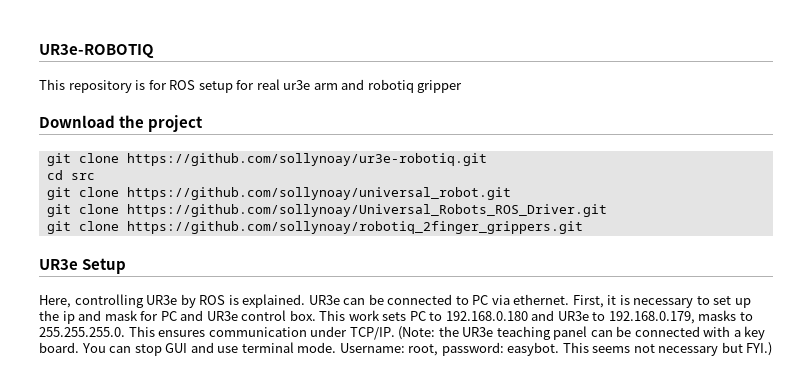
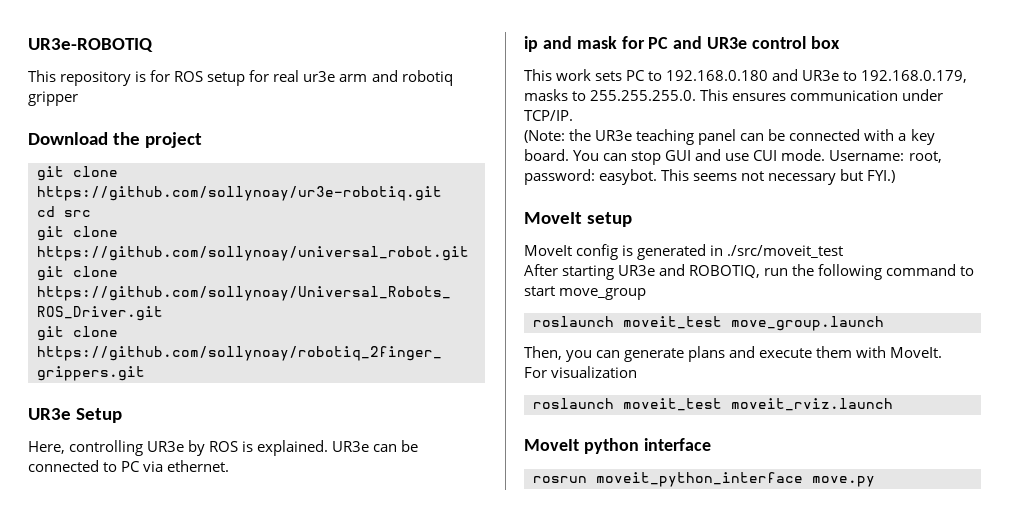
- UR3e can be connected to PC via ethernet. First, it is necessary to set up the ip and mask for PC and UR3e control box. This work sets PC to 192.168.0.180 and UR3e to 192.168.0.179, masks to 255.255.255.0. This ensures communication under TCP/IP. (Note: the UR3e teaching panel can be connected with a key board.
+ UR3e can be connected to PC via ethernet.
+ ip and mask for PC and UR3e control box
+ This work sets PC to 192.168.0.180 and UR3e to 192.168.0.179, masks to 255.255.255.0. This ensures communication under TCP/IP.
+ (Note: the UR3e teaching panel can be connected with a key board.
- You can stop GUI and use terminal mode.
+ You can stop GUI and use CUI mode.
+ MoveIt setup
+ MoveIt config is generated in ./src/moveit_test
+ After starting UR3e and ROBOTIQ, run the following command to start move_group
+ roslaunch moveit_test move_group.launch
+ Then, you can generate plans and execute them with MoveIt.
+ For visualization
+ roslaunch moveit_test moveit_rviz.launch
+ MoveIt python interface
+ rosrun moveit_python_interface move.py

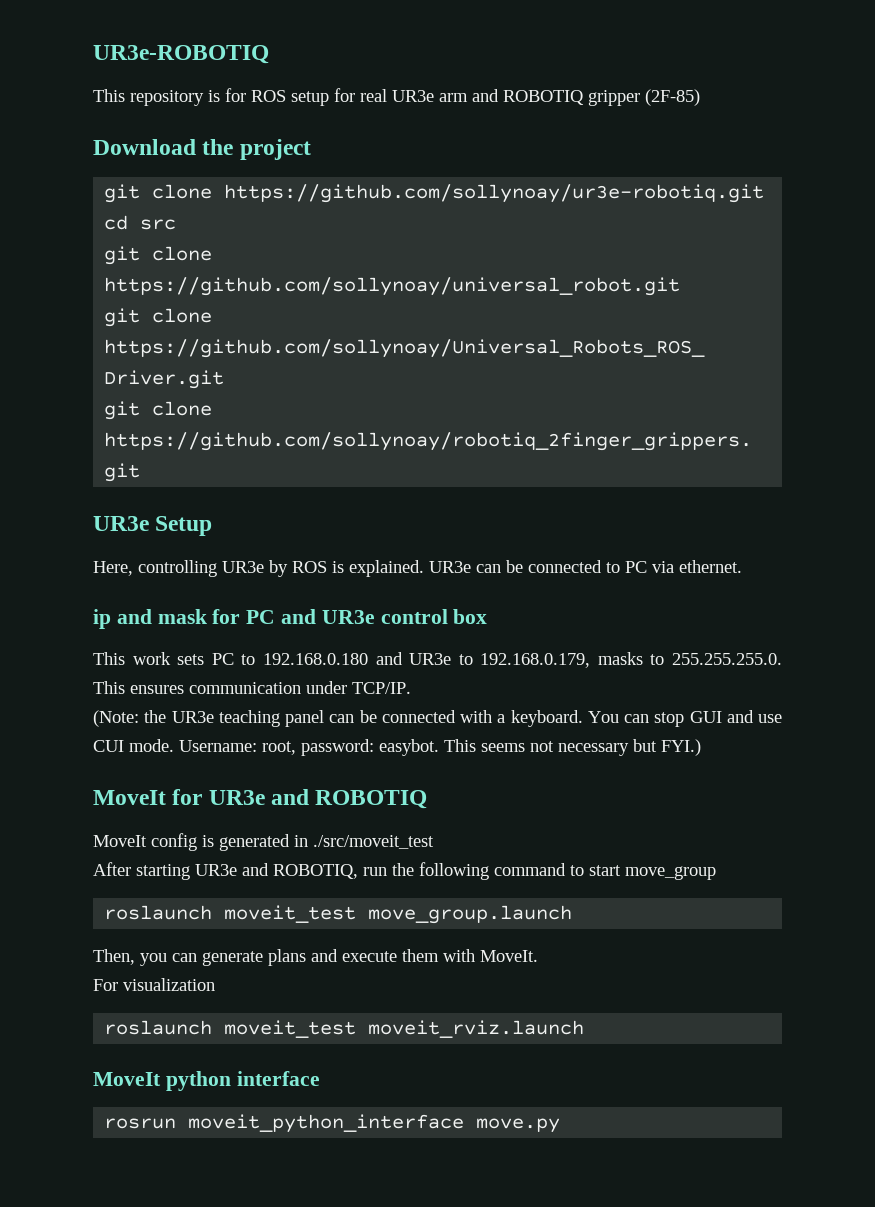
- This repository is for ROS setup for real ur3e arm and robotiq gripper
+ This repository is for ROS setup for real UR3e arm and ROBOTIQ gripper (2F-85)
- (Note: the UR3e teaching panel can be connected with a key board.
+ (Note: the UR3e teaching panel can be connected with a keyboard.
- MoveIt setup
+ MoveIt for UR3e and ROBOTIQ

